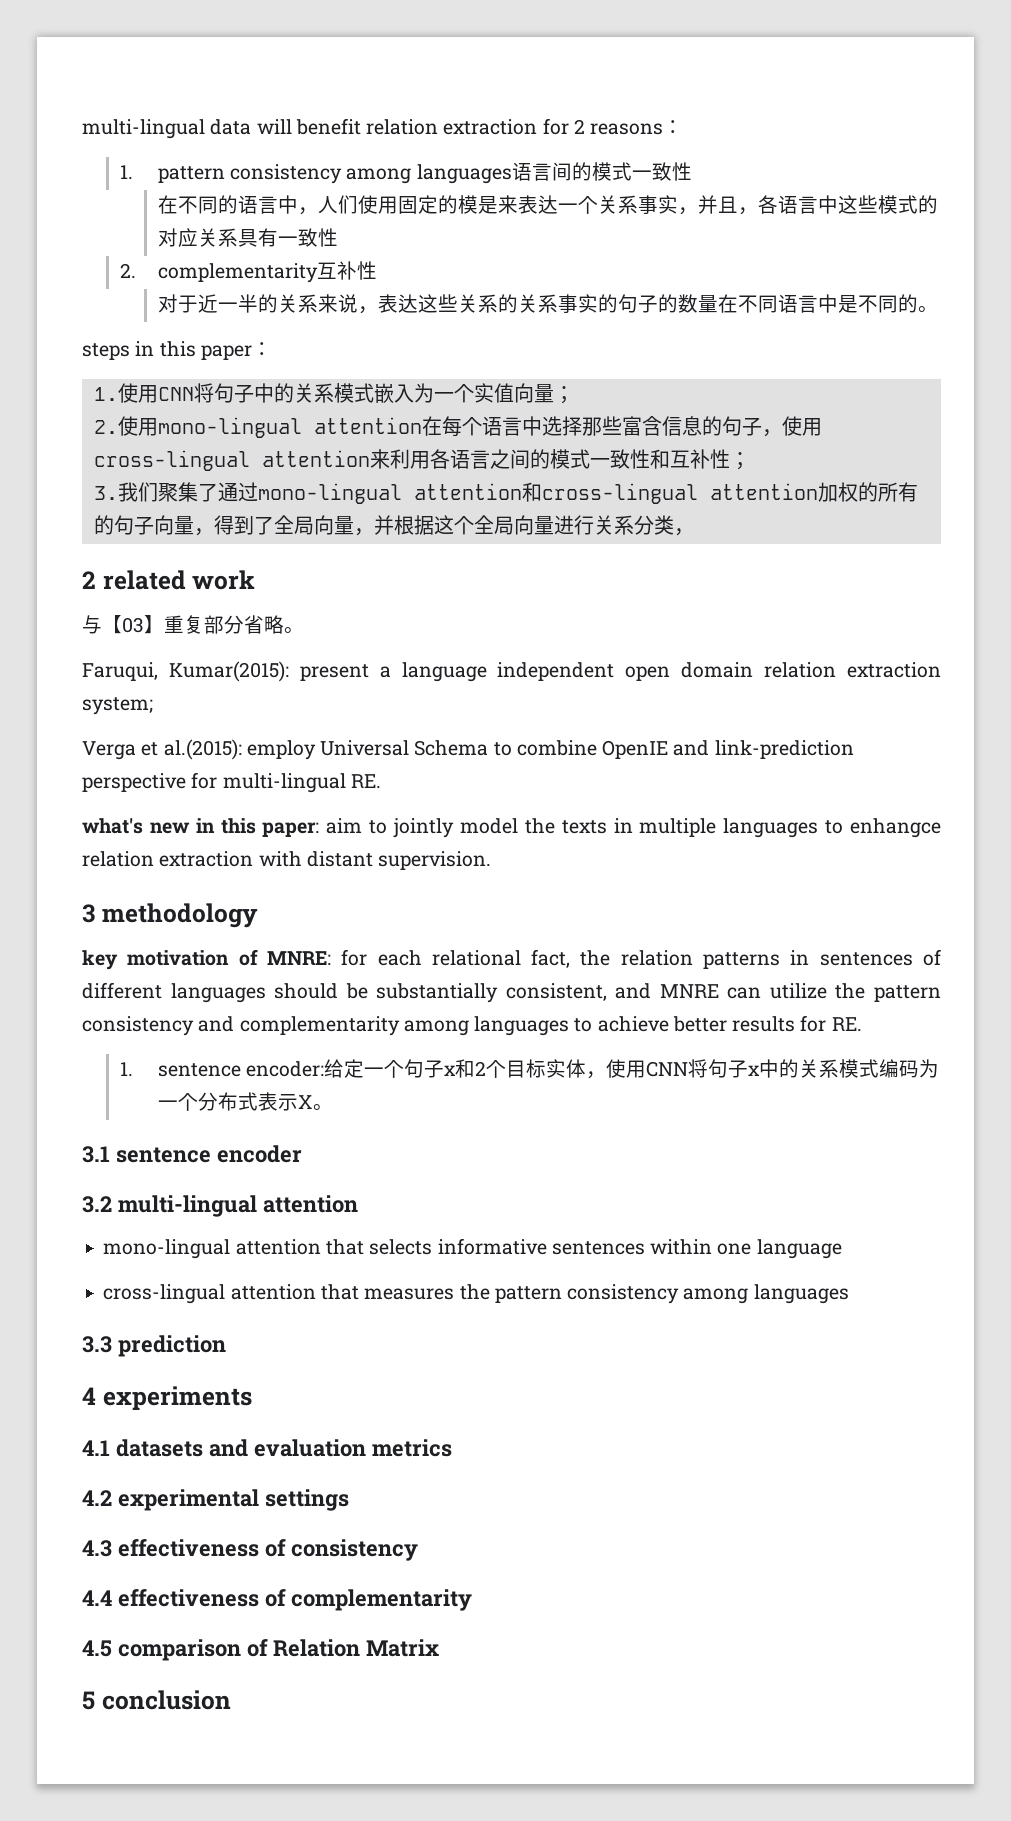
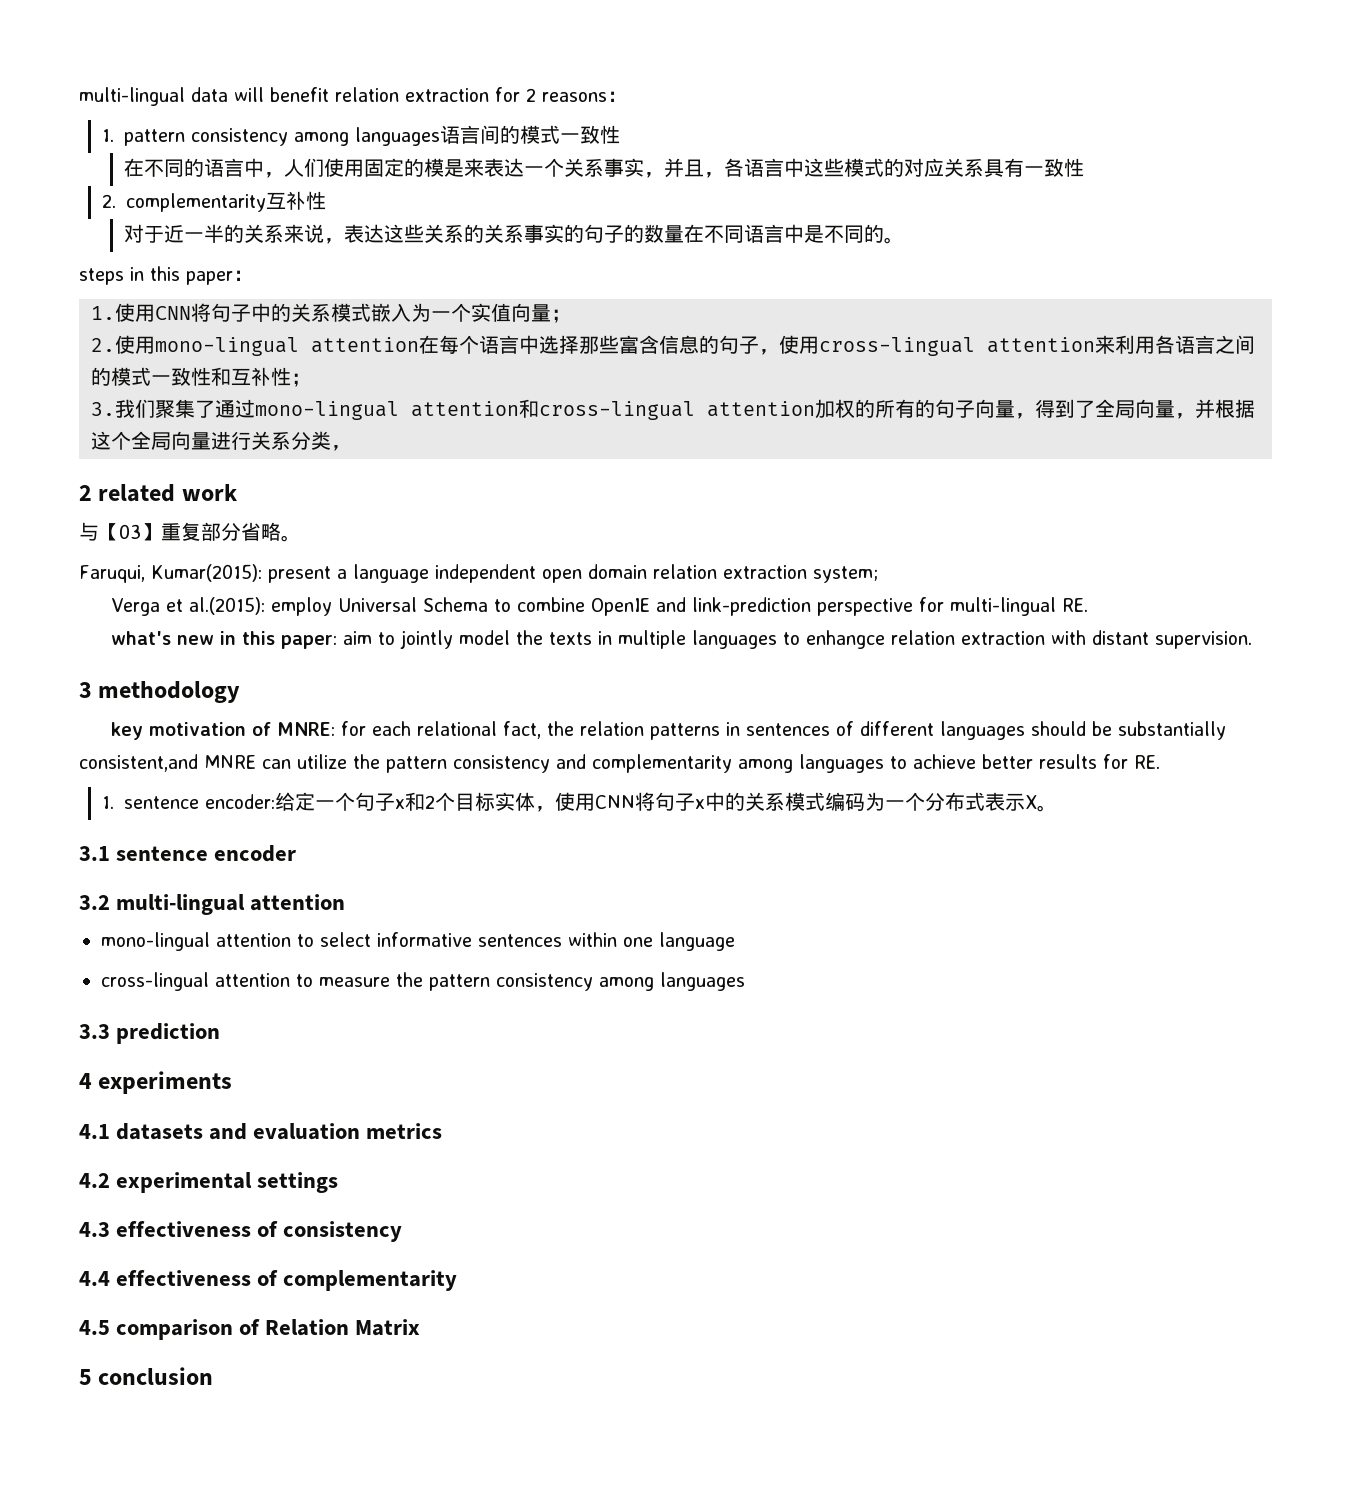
- key motivation of MNRE: for each relational fact, the relation patterns in sentences of different languages should be substantially consistent, and MNRE can utilize the pattern consistency and complementarity among languages to achieve better results for RE.
+ key motivation of MNRE: for each relational fact, the relation patterns in sentences of different languages should be substantially consistent,and MNRE can utilize the pattern consistency and complementarity among languages to achieve better results for RE.
- mono-lingual attention that selects informative sentences within one language
+ mono-lingual attention to select informative sentences within one language
- cross-lingual attention that measures the pattern consistency among languages
+ cross-lingual attention to measure the pattern consistency among languages

